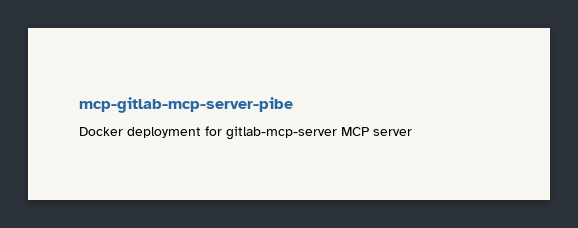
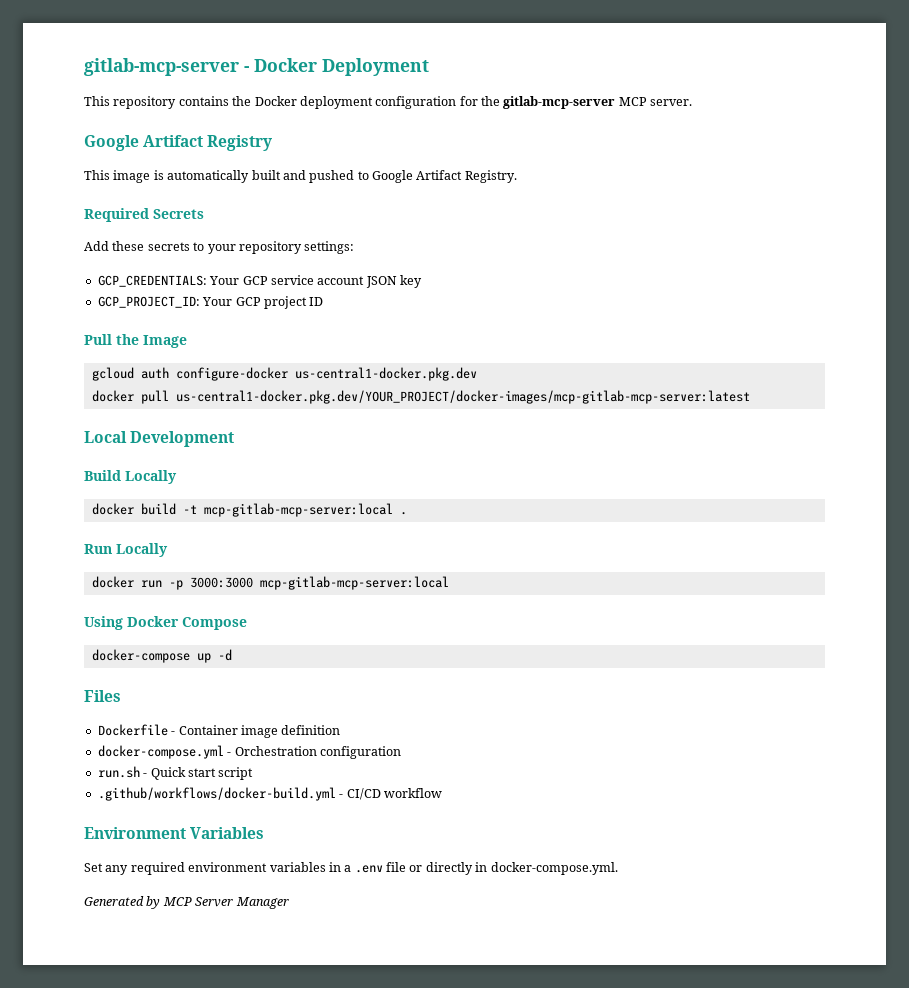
- mcp-gitlab-mcp-server-pibe
- Docker deployment for gitlab-mcp-server MCP server
+ gitlab-mcp-server - Docker Deployment
+ This repository contains the Docker deployment configuration for the gitlab-mcp-server MCP server.
+ Google Artifact Registry
+ This image is automatically built and pushed to Google Artifact Registry.
+ Required Secrets
+ Add these secrets to your repository settings:
+ GCP_CREDENTIALS: Your GCP service account JSON key
+ GCP_PROJECT_ID: Your GCP project ID
+ Pull the Image
+ gcloud auth configure-docker us-central1-docker.pkg.dev
+ docker pull us-central1-docker.pkg.dev/YOUR_PROJECT/docker-images/mcp-gitlab-mcp-server:latest
+ Local Development
+ Build Locally
+ docker build -t mcp-gitlab-mcp-server:local .
+ Run Locally
+ docker run -p 3000:3000 mcp-gitlab-mcp-server:local
+ Using Docker Compose
+ docker-compose up -d
+ Files
+ Dockerfile - Container image definition
+ docker-compose.yml - Orchestration configuration
+ run.sh - Quick start script
+ .github/workflows/docker-build.yml - CI/CD workflow
+ Environment Variables
+ Set any required environment variables in a .env file or directly in docker-compose.yml.
+ Generated by MCP Server Manager

